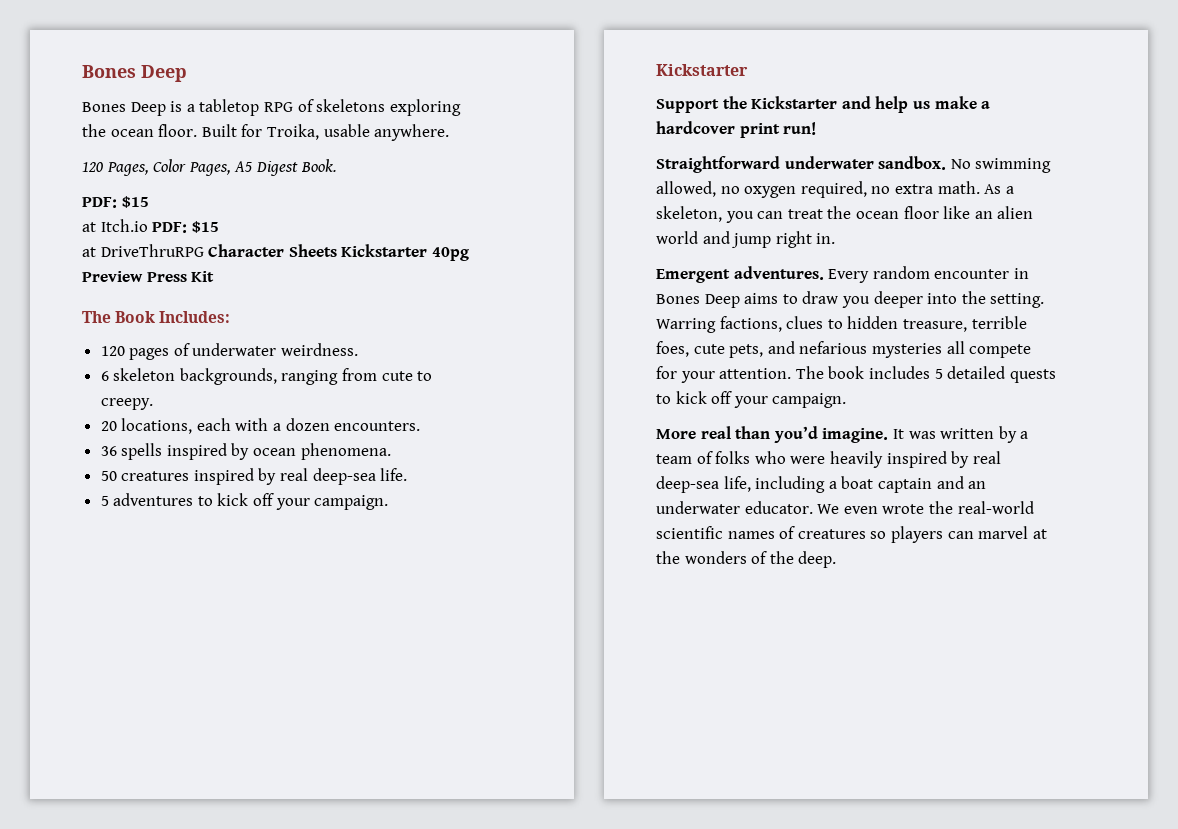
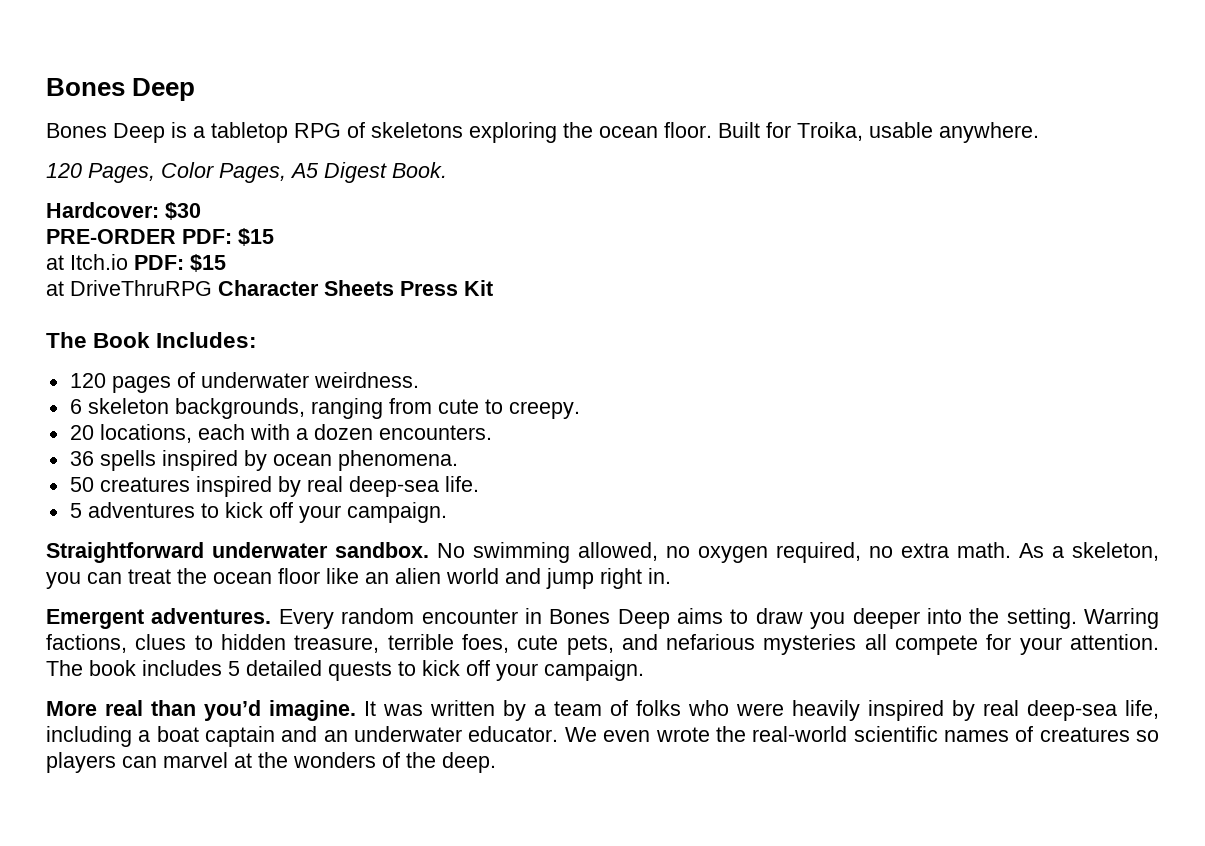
  120 Pages, Color Pages, A5 Digest Book.
- PDF: $15
+ Hardcover: $30
+ PRE-ORDER PDF: $15
- at DriveThruRPG Character Sheets Kickstarter 40pg Preview Press Kit
+ at DriveThruRPG Character Sheets Press Kit
  5 adventures to kick off your campaign.
- Kickstarter
- Support the Kickstarter and help us make a hardcover print run!

